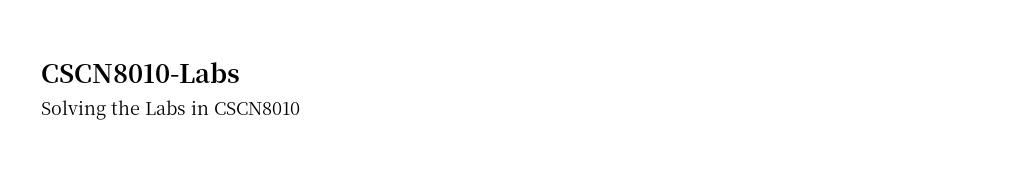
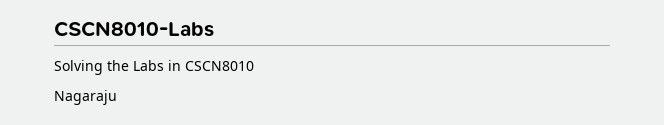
+ Nagaraju

